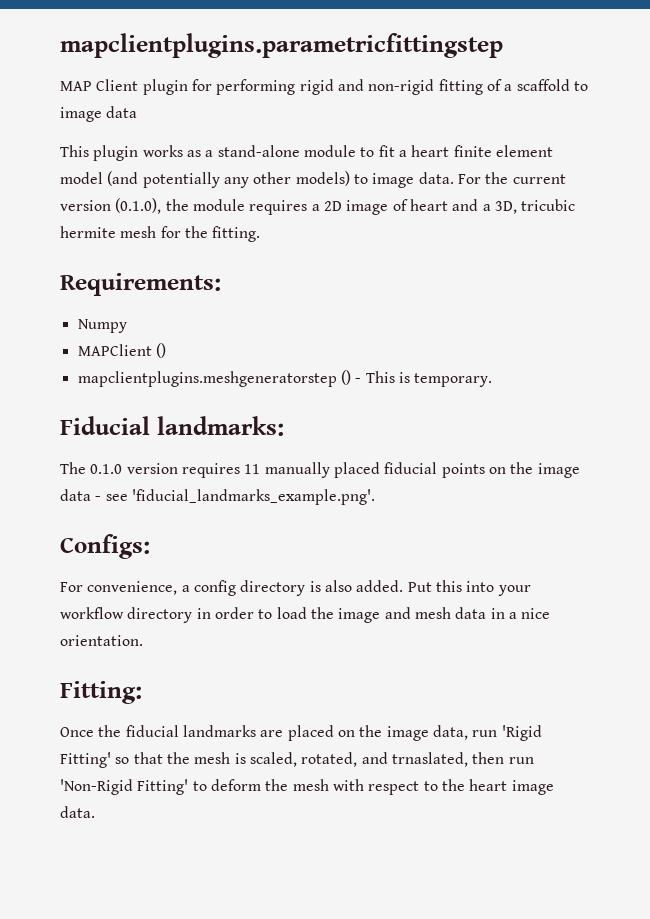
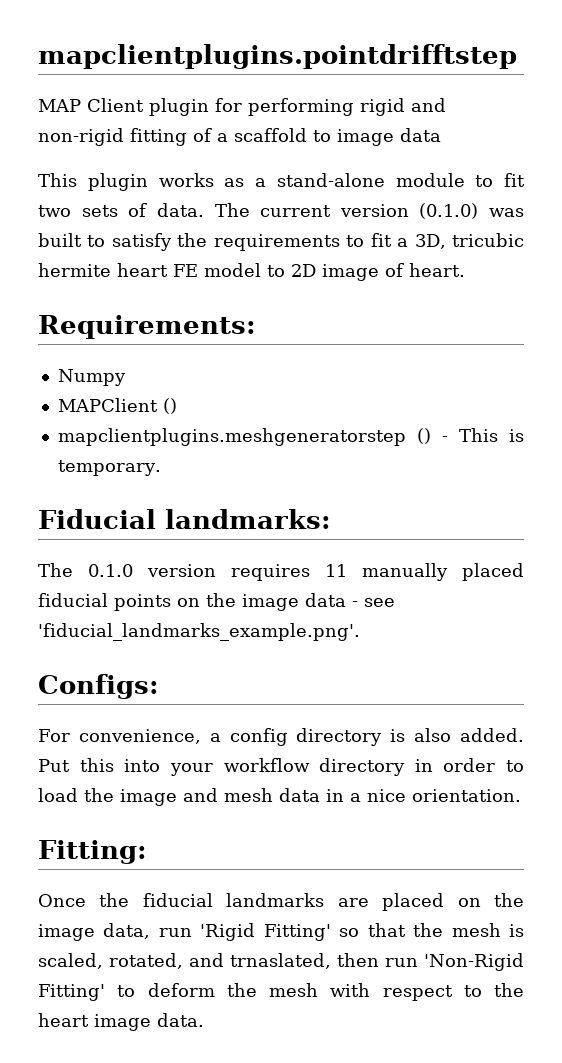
- mapclientplugins.parametricfittingstep
+ mapclientplugins.pointdrifftstep
- This plugin works as a stand-alone module to fit a heart finite element model (and potentially any other models) to image data. For the current version (0.1.0), the module requires a 2D image of heart and a 3D, tricubic hermite mesh for the fitting.
+ This plugin works as a stand-alone module to fit two sets of data. The current version (0.1.0) was built to satisfy the requirements to fit a 3D, tricubic hermite heart FE model to 2D image of heart.

